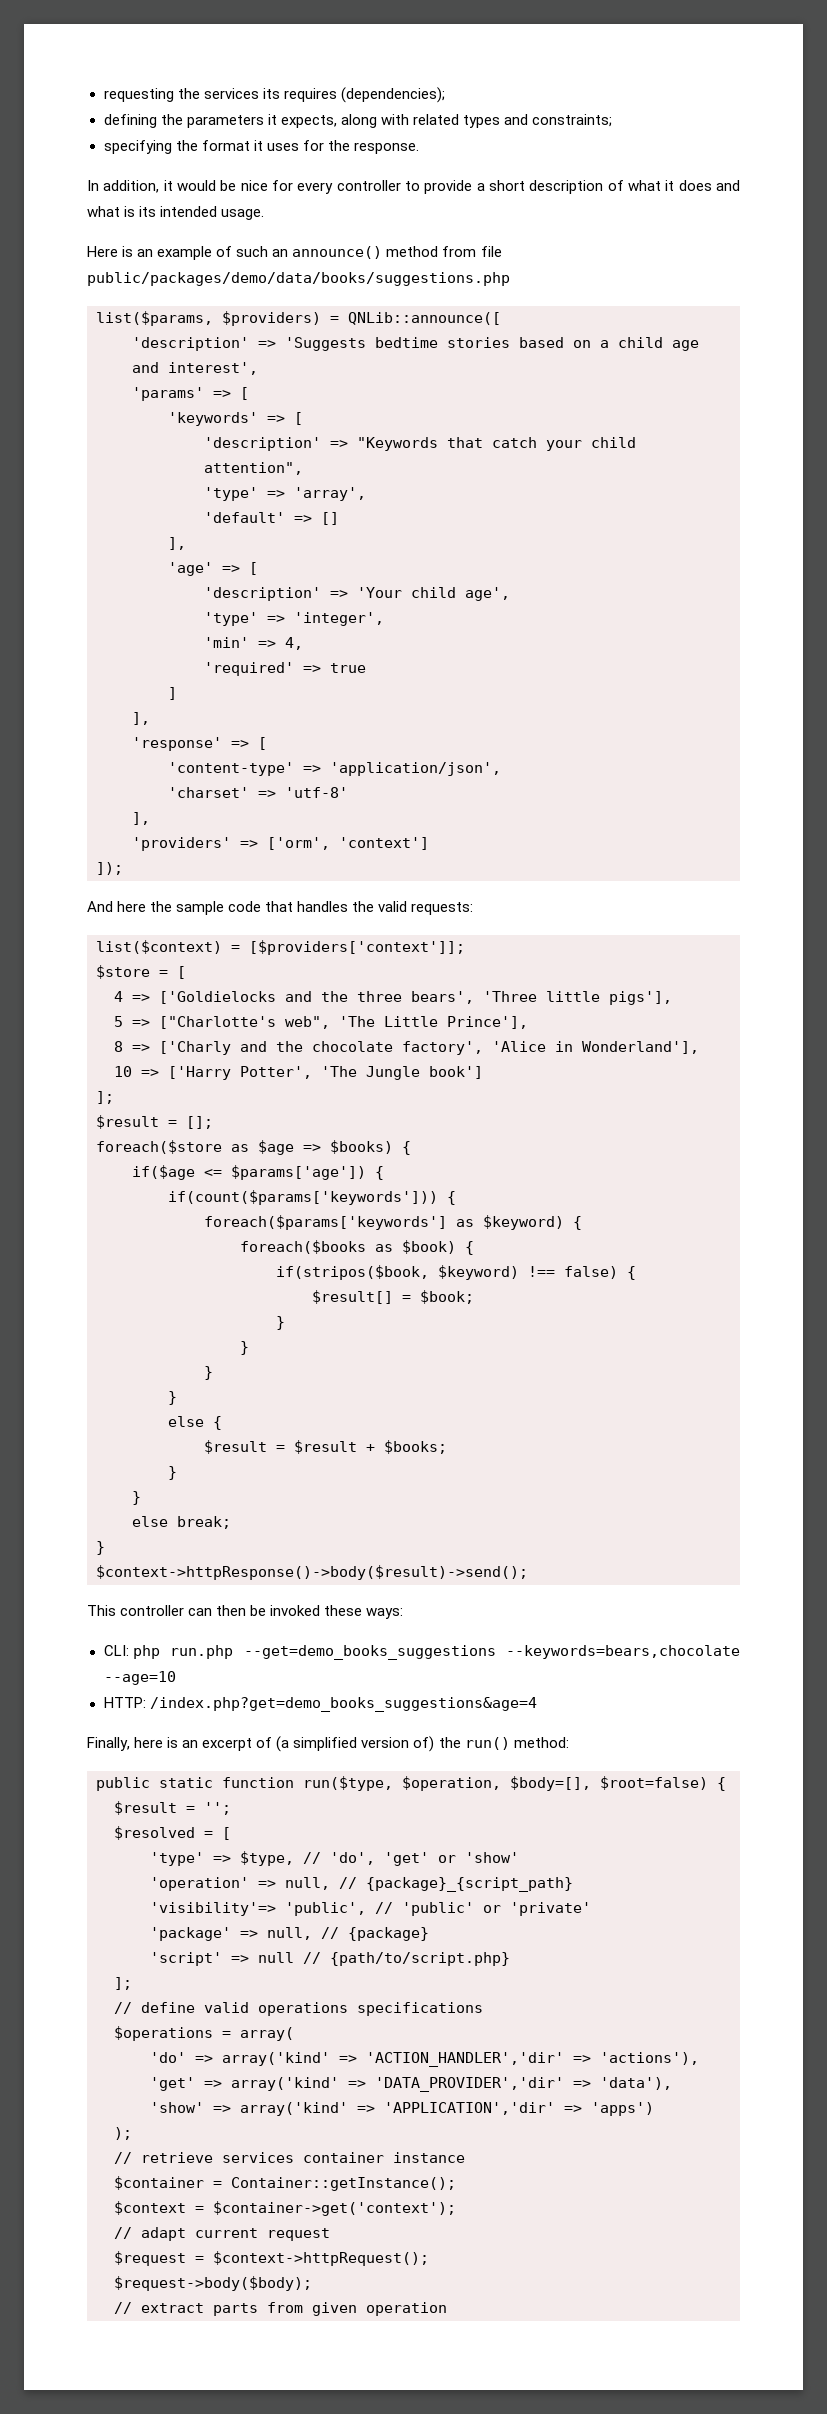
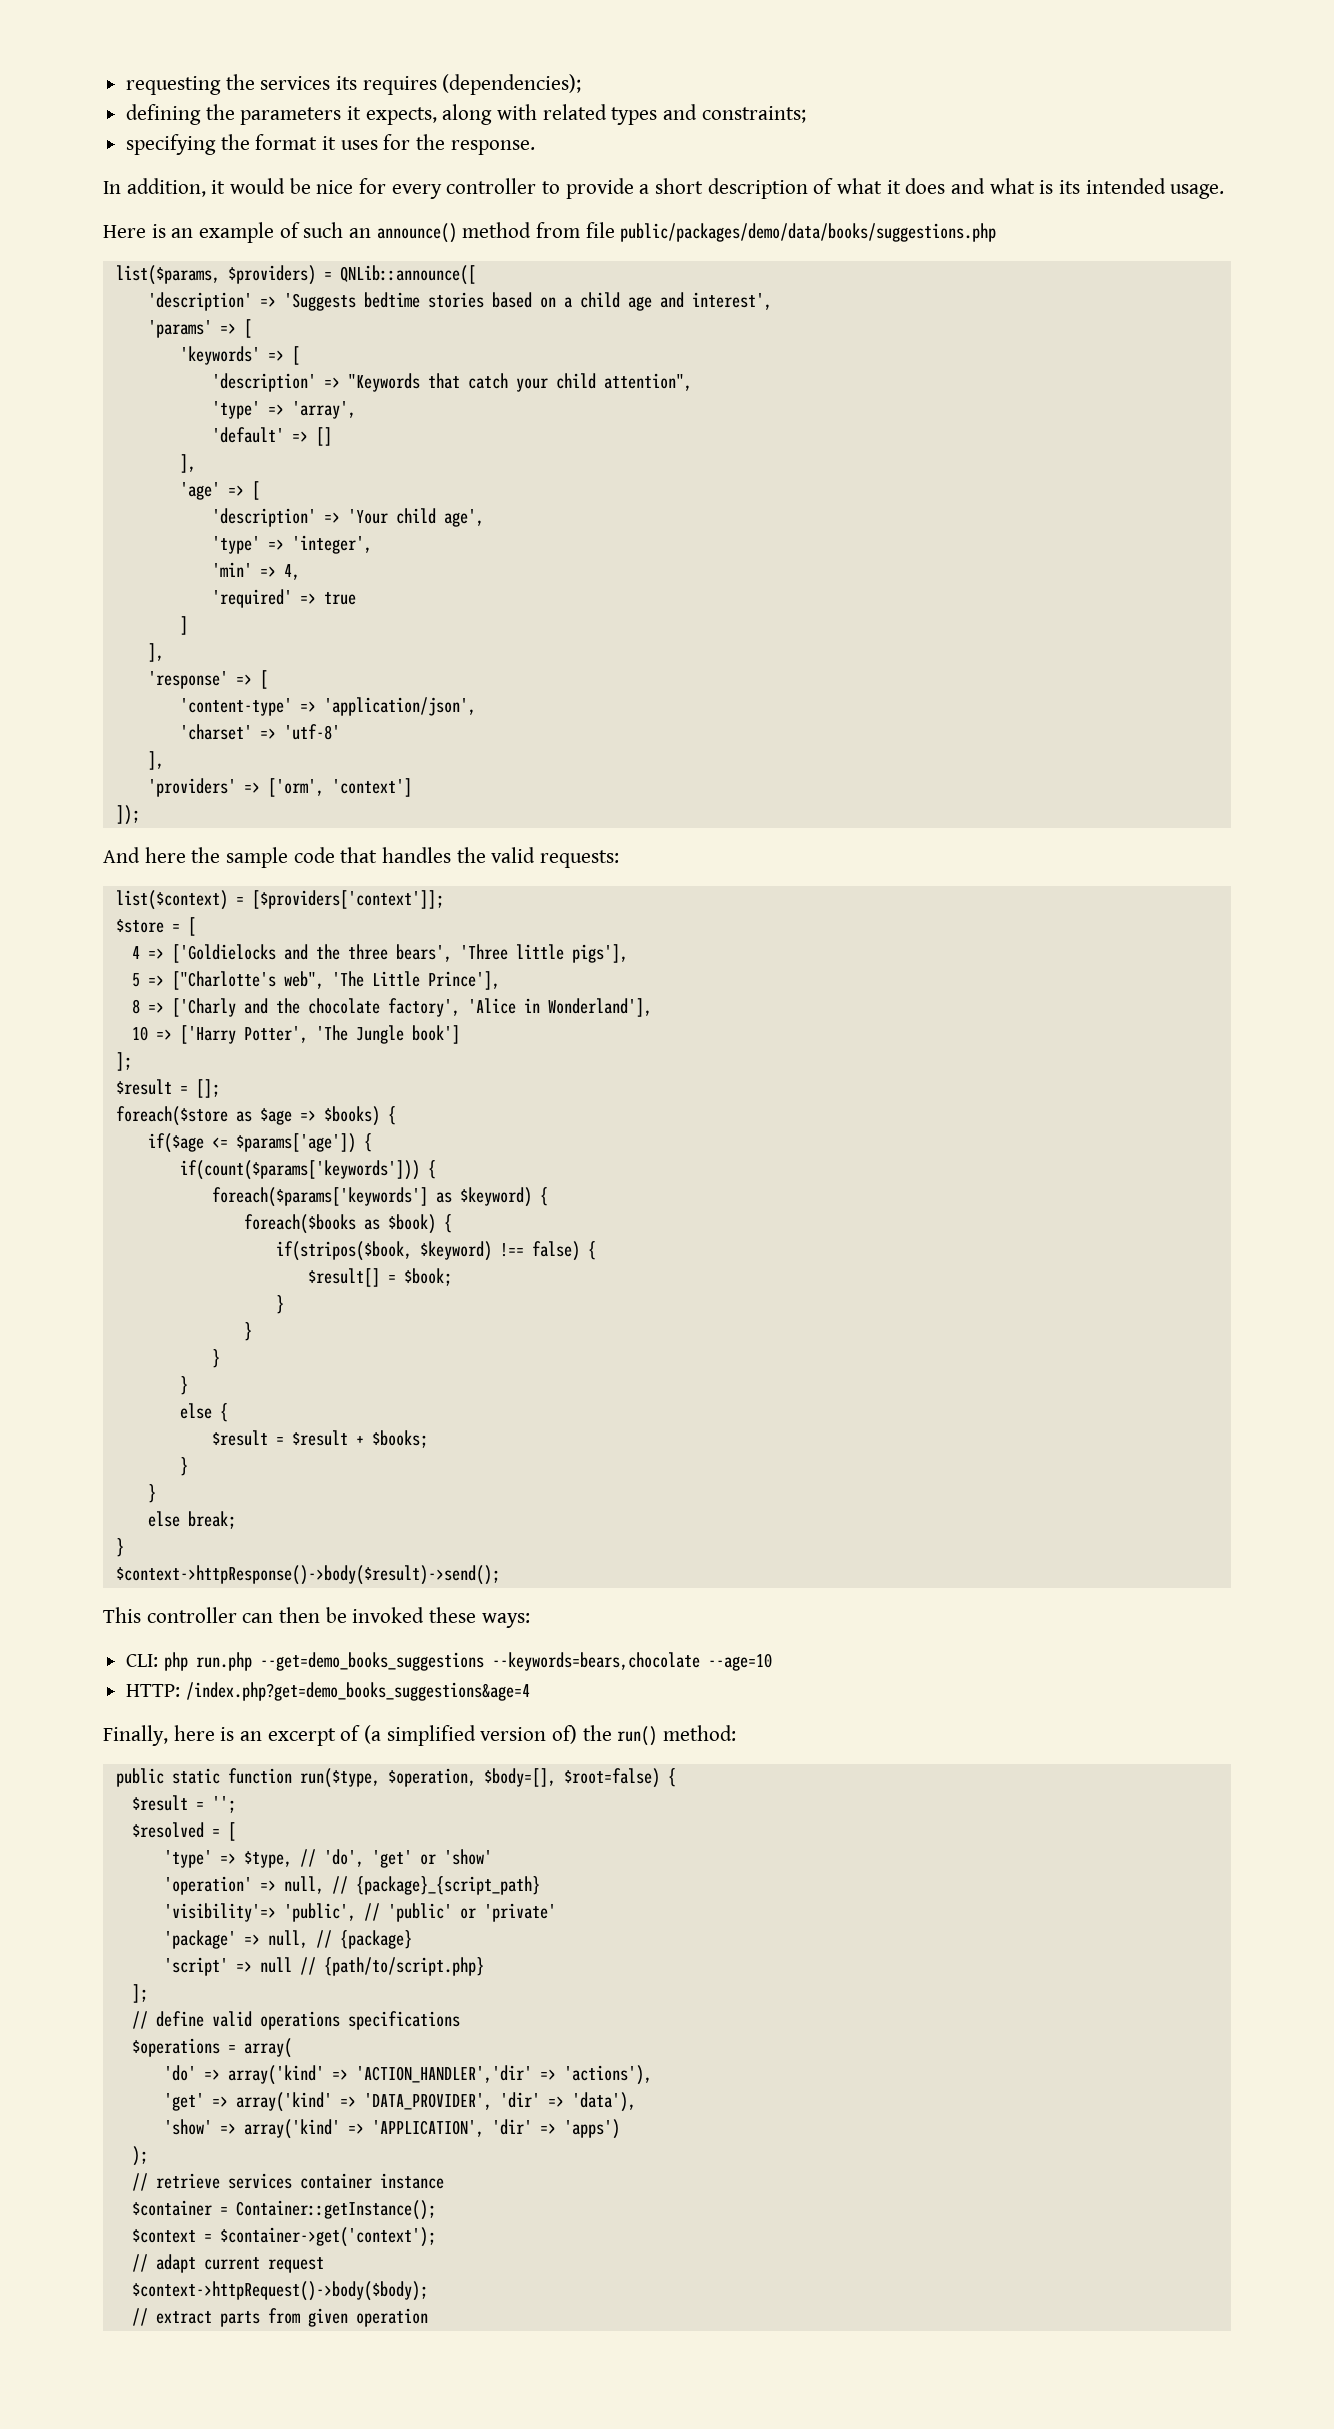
- 'get' => array('kind' => 'DATA_PROVIDER','dir' => 'data'),
+ 'get' => array('kind' => 'DATA_PROVIDER', 'dir' => 'data'),
- 'show' => array('kind' => 'APPLICATION','dir' => 'apps')
+ 'show' => array('kind' => 'APPLICATION', 'dir' => 'apps')
- $request = $context->httpRequest();
- $request->body($body);
+ $context->httpRequest()->body($body);

